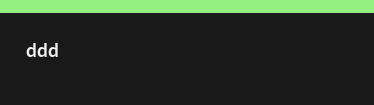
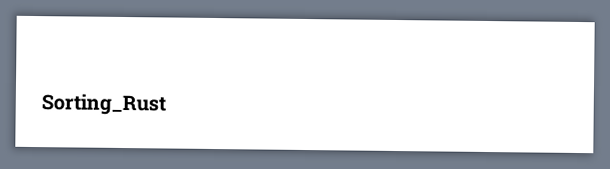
- ddd
+ Sorting_Rust

